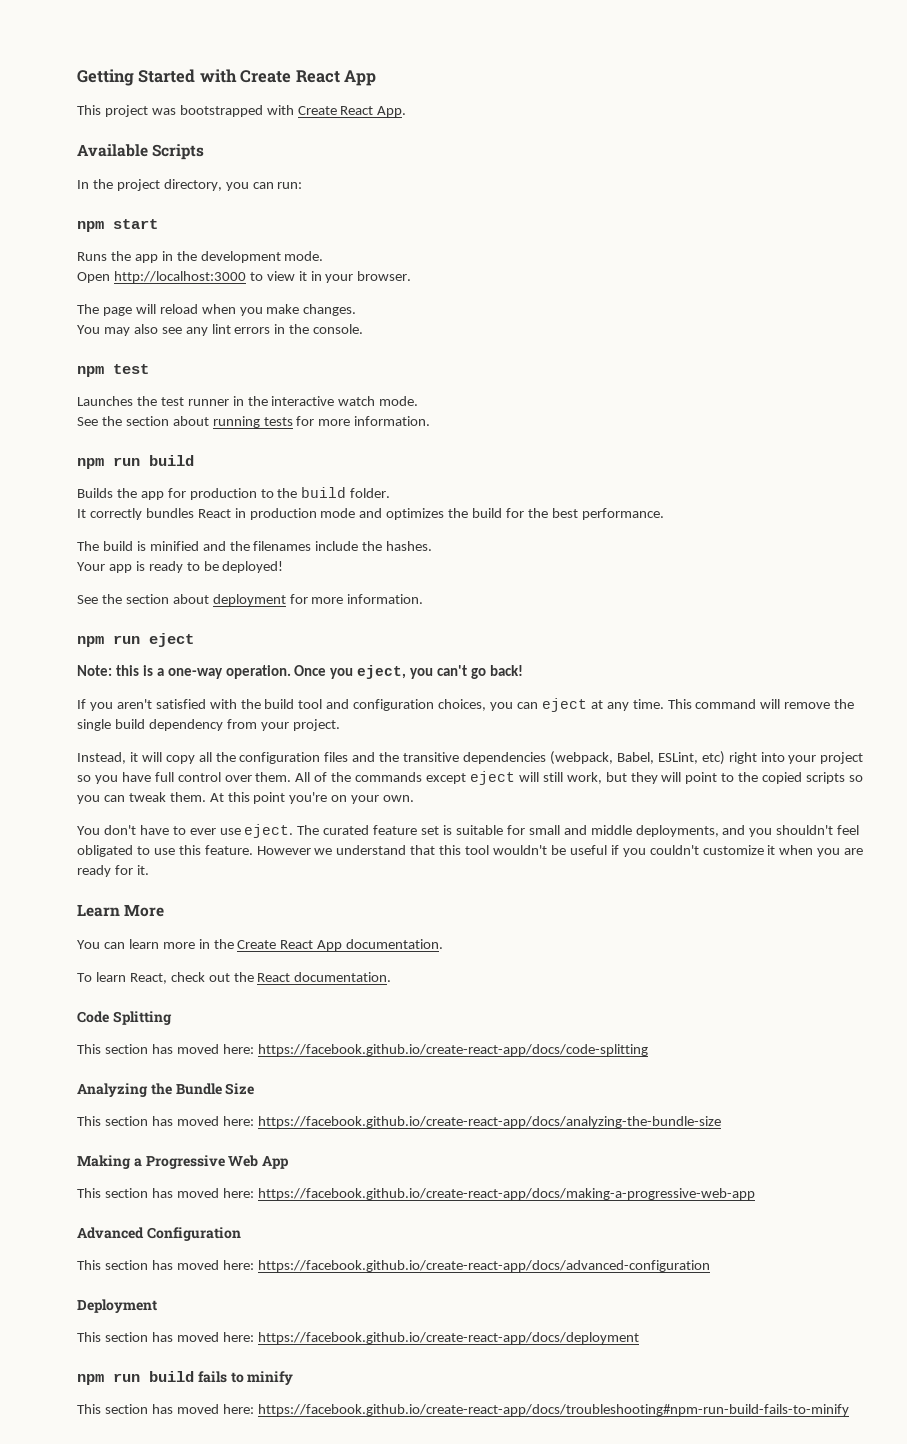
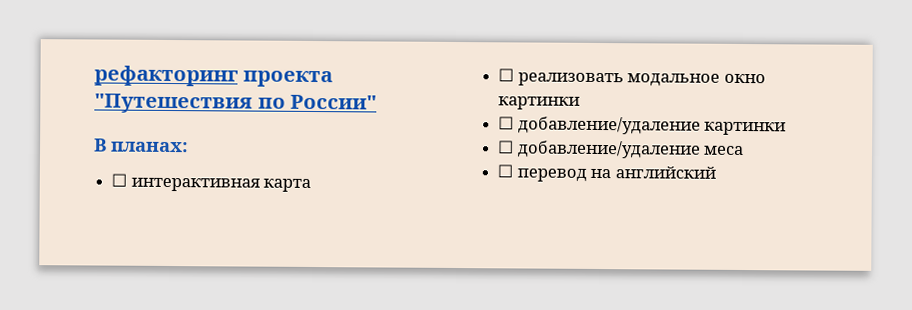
- Getting Started with Create React App
- This project was bootstrapped with Create React App.
- Available Scripts
- In the project directory, you can run:
- npm start
- Runs the app in the development mode.
- Open http://localhost:3000 to view it in your browser.
- The page will reload when you make changes.
- You may also see any lint errors in the console.
- npm test
- Launches the test runner in the interactive watch mode.
- See the section about running tests for more information.
- npm run build
- Builds the app for production to the build folder.
- It correctly bundles React in production mode and optimizes the build for the best performance.
- The build is minified and the filenames include the hashes.
- Your app is ready to be deployed!
- See the section about deployment for more information.
- npm run eject
- Note: this is a one-way operation. Once you eject, you can't go back!
- If you aren't satisfied with the build tool and configuration choices, you can eject at any time. This command will remove the single build dependency from your project.
- Instead, it will copy all the configuration files and the transitive dependencies (webpack, Babel, ESLint, etc) right into your project so you have full control over them. All of the commands except eject will still work, but they will point to the copied scripts so you can tweak them. At this point you're on your own.
- You don't have to ever use eject. The curated feature set is suitable for small and middle deployments, and you shouldn't feel obligated to use this feature. However we understand that this tool wouldn't be useful if you couldn't customize it when you are ready for it.
- Learn More
- You can learn more in the Create React App documentation.
- To learn React, check out the React documentation.
- Code Splitting
- This section has moved here: https://facebook.github.io/create-react-app/docs/code-splitting
- Analyzing the Bundle Size
- This section has moved here: https://facebook.github.io/create-react-app/docs/analyzing-the-bundle-size
- Making a Progressive Web App
- This section has moved here: https://facebook.github.io/create-react-app/docs/making-a-progressive-web-app
- Advanced Configuration
- This section has moved here: https://facebook.github.io/create-react-app/docs/advanced-configuration
- Deployment
- This section has moved here: https://facebook.github.io/create-react-app/docs/deployment
- npm run build fails to minify
- This section has moved here: https://facebook.github.io/create-react-app/docs/troubleshooting#npm-run-build-fails-to-minify
+ рефакторинг проекта "Путешествия по России"
+ В планах:
+ ☐ интерактивная карта
+ ☐ реализовать модальное окно картинки
+ ☐ добавление/удаление картинки
+ ☐ добавление/удаление меса
+ ☐ перевод на английский

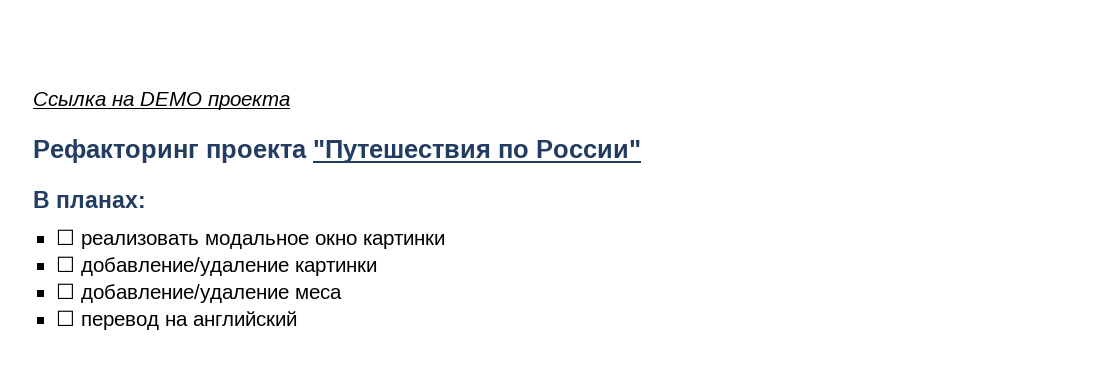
- рефакторинг проекта "Путешествия по России"
+ Ссылка на DEMO проекта
+ Рефакторинг проекта "Путешествия по России"
- ☐ интерактивная карта

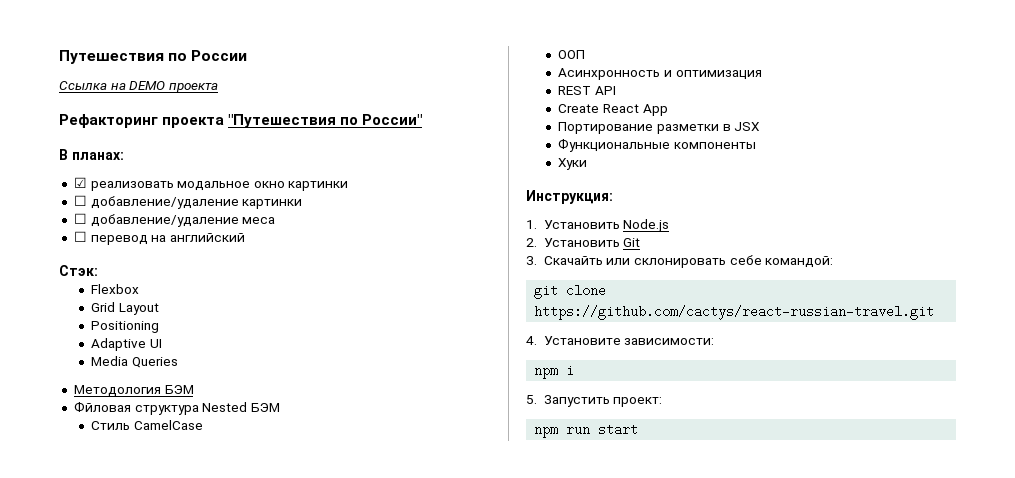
+ Путешествия по России
- ☐ реализовать модальное окно картинки
+ ☑ реализовать модальное окно картинки
+ Стэк:
+ Flexbox
+ Grid Layout
+ Positioning
+ Adaptive UI
+ Media Queries
+ Методология БЭМ
+ Фйловая структура Nested БЭМ
+ Стиль CamelCase
+ ООП
+ Асинхронность и оптимизация
+ REST API
+ Create React App
+ Портирование разметки в JSX
+ Функциональные компоненты
+ Хуки
+ Инструкция:
+ 1. Установить Node.js
+ 2. Установить Git
+ 3. Скачайть или склонировать себе командой:
+ git clone https://github.com/cactys/react-russian-travel.git
+ 4. Установите зависимости:
+ npm i
+ 5. Запустить проект:
+ npm run start

